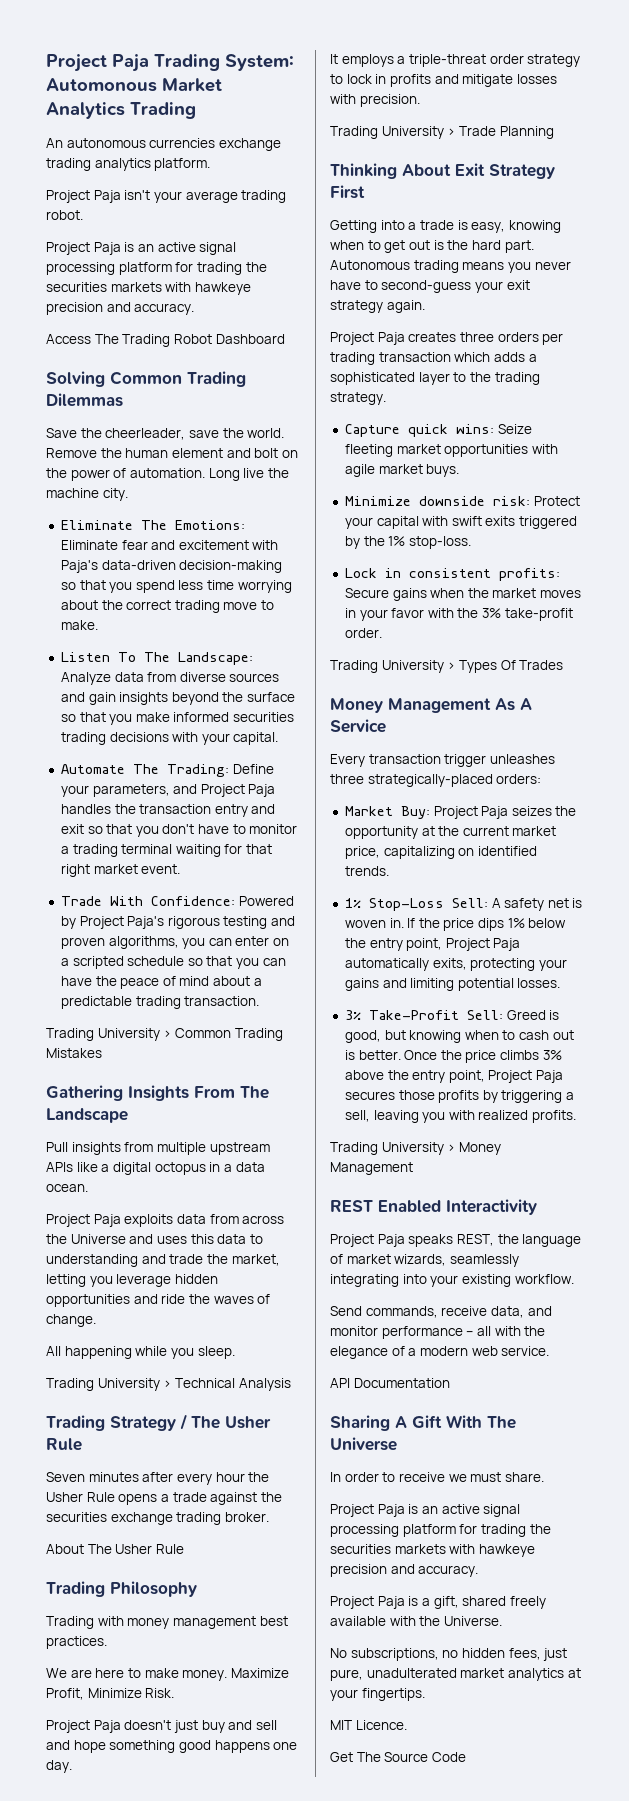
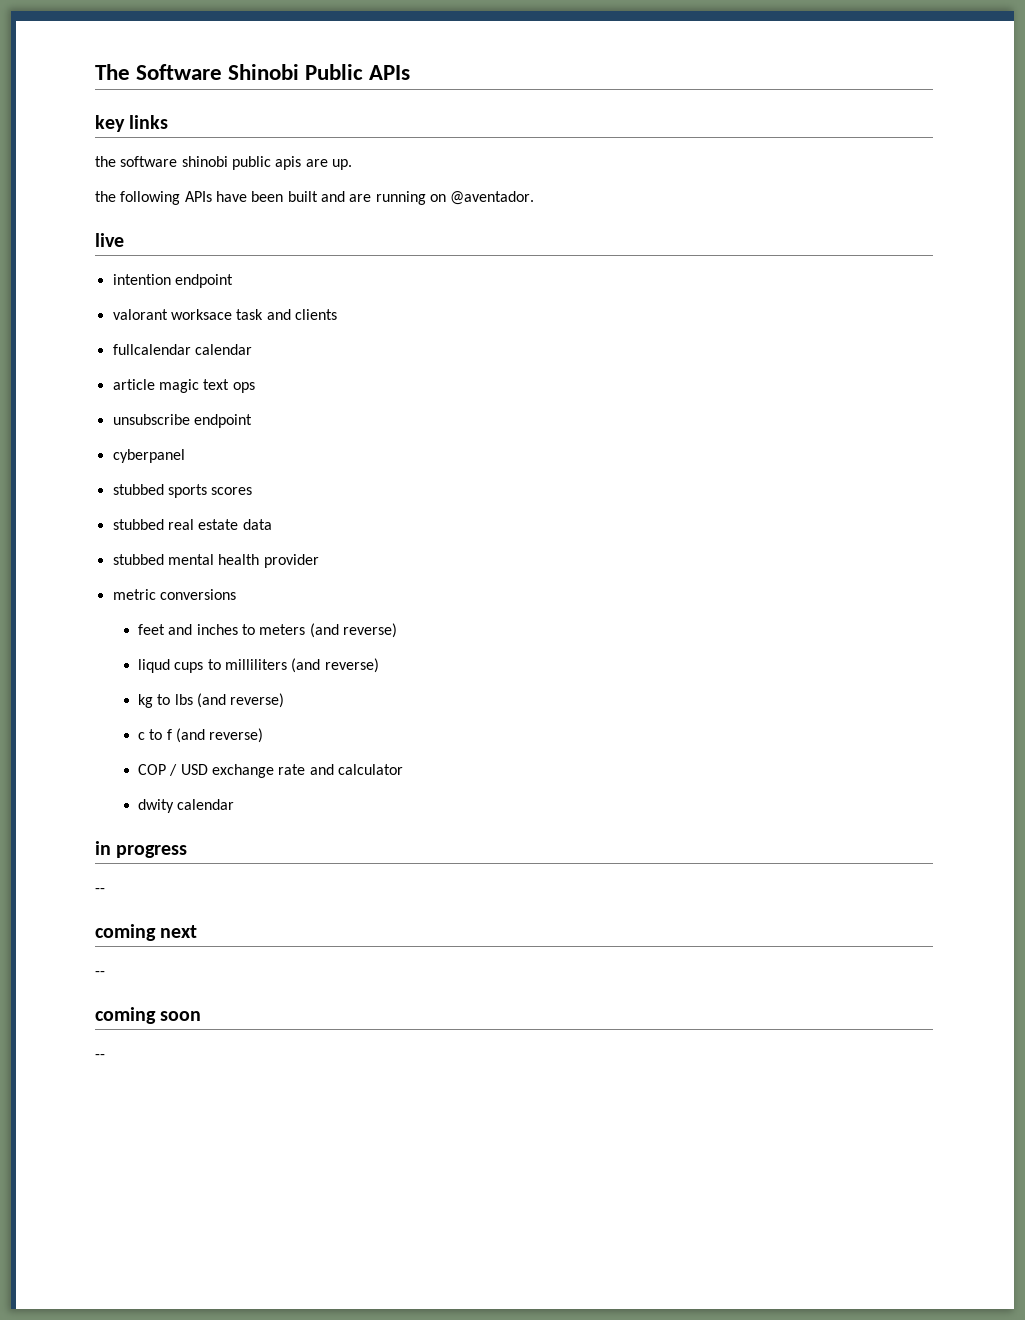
- Project Paja Trading System: Automonous Market Analytics Trading
- An autonomous currencies exchange trading analytics platform.
- Project Paja isn't your average trading robot.
- Project Paja is an active signal processing platform for trading the securities markets with hawkeye precision and accuracy.
- Access The Trading Robot Dashboard
- Solving Common Trading Dilemmas
- Save the cheerleader, save the world. Remove the human element and bolt on the power of automation. Long live the machine city.
- Eliminate The Emotions: Eliminate fear and excitement with Paja's data-driven decision-making so that you spend less time worrying about the correct trading move to make.
- Listen To The Landscape: Analyze data from diverse sources and gain insights beyond the surface so that you make informed securities trading decisions with your capital.
- Automate The Trading: Define your parameters, and Project Paja handles the transaction entry and exit so that you don't have to monitor a trading terminal waiting for that right market event.
- Trade With Confidence: Powered by Project Paja's rigorous testing and proven algorithms, you can enter on a scripted schedule so that you can have the peace of mind about a predictable trading transaction.
- Trading University > Common Trading Mistakes
- Gathering Insights From The Landscape
- Pull insights from multiple upstream APIs like a digital octopus in a data ocean.
- Project Paja exploits data from across the Universe and uses this data to understanding and trade the market, letting you leverage hidden opportunities and ride the waves of change.
- All happening while you sleep.
- Trading University > Technical Analysis
- Trading Strategy / The Usher Rule
- Seven minutes after every hour the Usher Rule opens a trade against the securities exchange trading broker.
- About The Usher Rule
- Trading Philosophy
- Trading with money management best practices.
- We are here to make money. Maximize Profit, Minimize Risk.
- Project Paja doesn't just buy and sell and hope something good happens one day.
- It employs a triple-threat order strategy to lock in profits and mitigate losses with precision.
- Trading University > Trade Planning
- Thinking About Exit Strategy First
- Getting into a trade is easy, knowing when to get out is the hard part. Autonomous trading means you never have to second-guess your exit strategy again.
- Project Paja creates three orders per trading transaction which adds a sophisticated layer to the trading strategy.
- Capture quick wins: Seize fleeting market opportunities with agile market buys.
- Minimize downside risk: Protect your capital with swift exits triggered by the 1% stop-loss.
- Lock in consistent profits: Secure gains when the market moves in your favor with the 3% take-profit order.
- Trading University > Types Of Trades
- Money Management As A Service
- Every transaction trigger unleashes three strategically-placed orders:
- Market Buy: Project Paja seizes the opportunity at the current market price, capitalizing on identified trends.
- 1% Stop-Loss Sell: A safety net is woven in. If the price dips 1% below the entry point, Project Paja automatically exits, protecting your gains and limiting potential losses.
- 3% Take-Profit Sell: Greed is good, but knowing when to cash out is better. Once the price climbs 3% above the entry point, Project Paja secures those profits by triggering a sell, leaving you with realized profits.
- Trading University > Money Management
- REST Enabled Interactivity
- Project Paja speaks REST, the language of market wizards, seamlessly integrating into your existing workflow.
- Send commands, receive data, and monitor performance – all with the elegance of a modern web service.
- API Documentation
- Sharing A Gift With The Universe
- In order to receive we must share.
- Project Paja is an active signal processing platform for trading the securities markets with hawkeye precision and accuracy.
- Project Paja is a gift, shared freely available with the Universe.
- No subscriptions, no hidden fees, just pure, unadulterated market analytics at your fingertips.
- MIT Licence.
- Get The Source Code
+ The Software Shinobi Public APIs
+ key links
+ the software shinobi public apis are up.
+ the following APIs have been built and are running on @aventador.
+ live
+ intention endpoint
+ valorant worksace task and clients
+ fullcalendar calendar
+ article magic text ops
+ unsubscribe endpoint
+ cyberpanel
+ stubbed sports scores
+ stubbed real estate data
+ stubbed mental health provider
+ metric conversions
+ feet and inches to meters (and reverse)
+ liqud cups to milliliters (and reverse)
+ kg to lbs (and reverse)
+ c to f (and reverse)
+ COP / USD exchange rate and calculator
+ dwity calendar
+ in progress
+ --
+ coming next
+ --
+ coming soon
+ --

